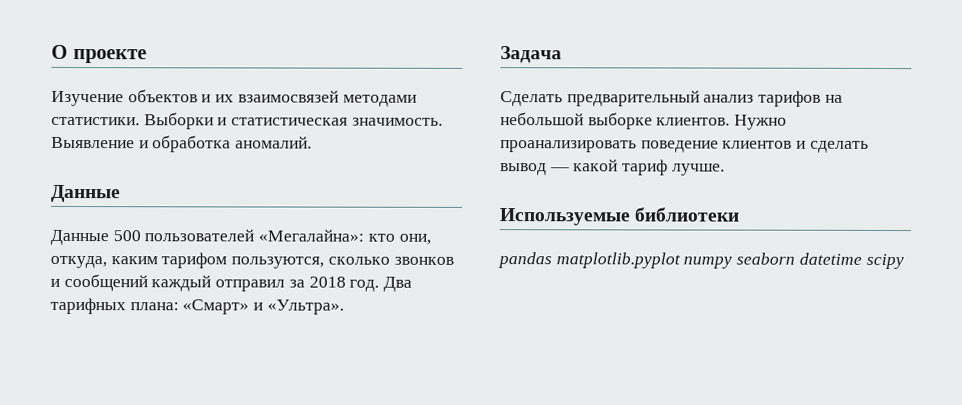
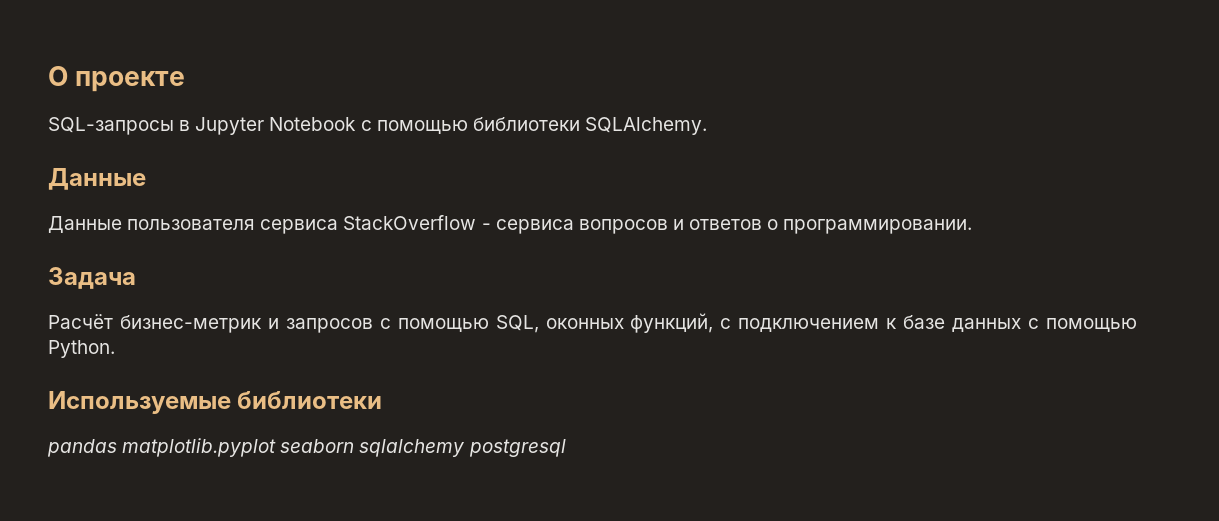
- Изучение объектов и их взаимосвязей методами статистики. Выборки и статистическая значимость. Выявление и обработка аномалий.
+ SQL-запросы в Jupyter Notebook с помощью библиотеки SQLAlchemy.
  Данные
- Данные 500 пользователей «Мегалайна»: кто они, откуда, каким тарифом пользуются, сколько звонков и сообщений каждый отправил за 2018 год. Два тарифных плана: «Смарт» и «Ультра».
+ Данные пользователя сервиса StackOverflow - сервиса вопросов и ответов о программировании.
  Задача
- Сделать предварительный анализ тарифов на небольшой выборке клиентов. Нужно проанализировать поведение клиентов и сделать вывод — какой тариф лучше.
+ Расчёт бизнес-метрик и запросов с помощью SQL, оконных функций, с подключением к базе данных с помощью Python.
- pandas matplotlib.pyplot numpy seaborn datetime scipy
+ pandas matplotlib.pyplot seaborn sqlalchemy postgresql

